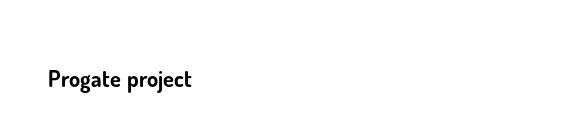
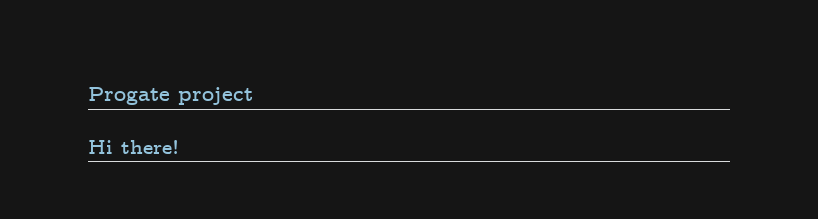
+ Hi there!

